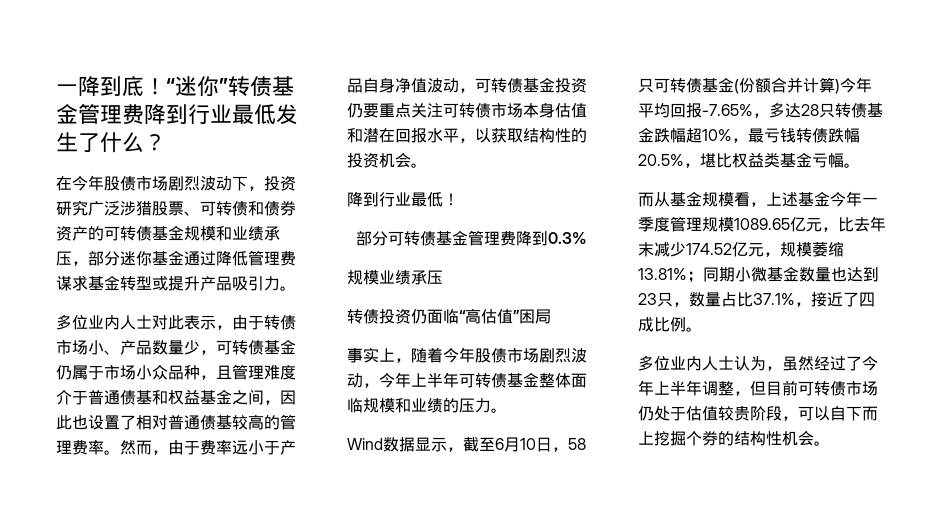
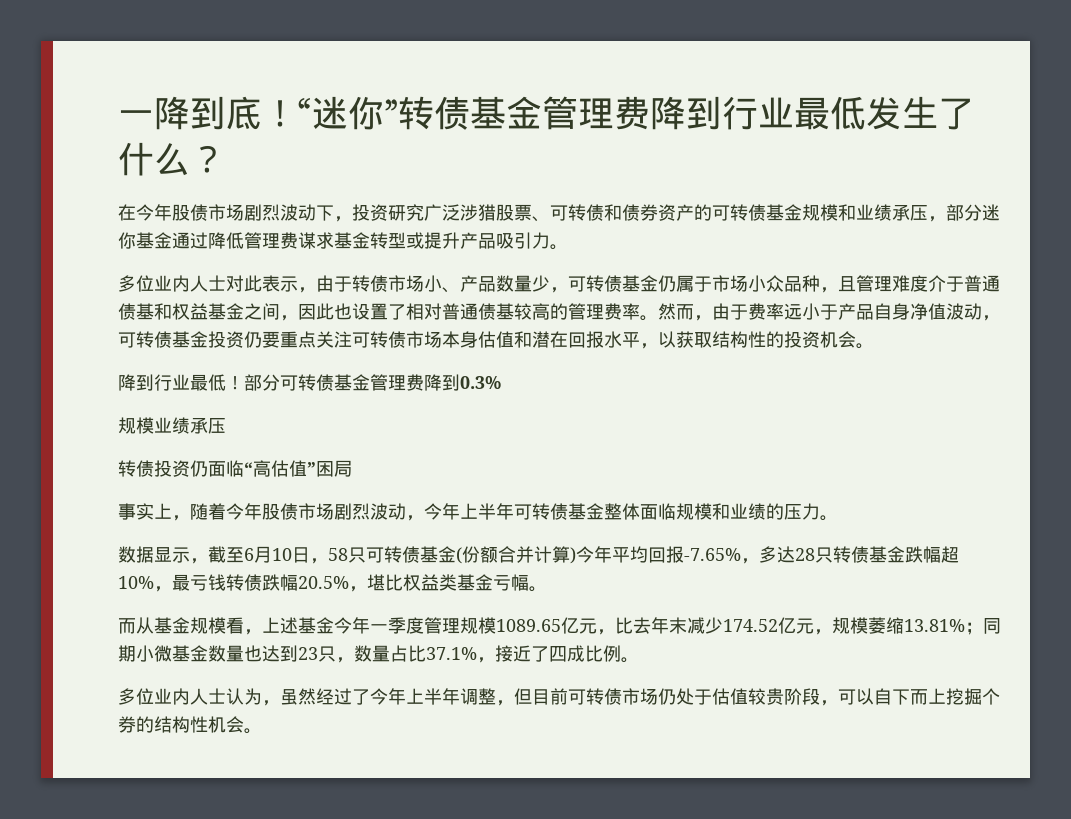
- 降到行业最低！
- 部分可转债基金管理费降到0.3%
+ 降到行业最低！部分可转债基金管理费降到0.3%
- Wind数据显示，截至6月10日，58只可转债基金(份额合并计算)今年平均回报-7.65%，多达28只转债基金跌幅超10%，最亏钱转债跌幅20.5%，堪比权益类基金亏幅。
+ 数据显示，截至6月10日，58只可转债基金(份额合并计算)今年平均回报-7.65%，多达28只转债基金跌幅超10%，最亏钱转债跌幅20.5%，堪比权益类基金亏幅。

